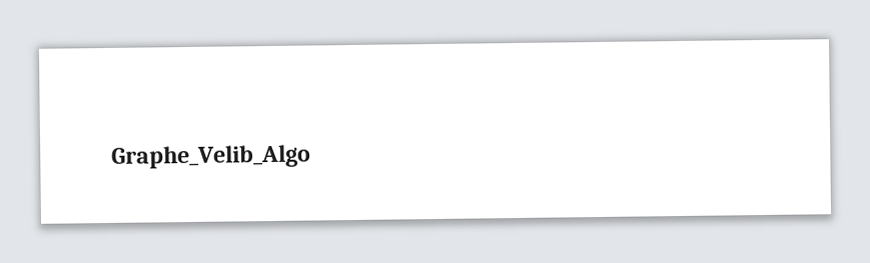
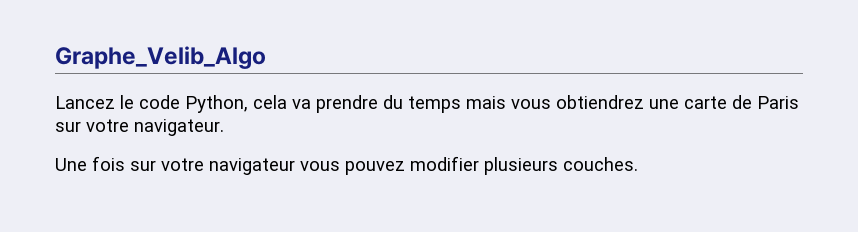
+ Lancez le code Python, cela va prendre du temps mais vous obtiendrez une carte de Paris sur votre navigateur.
+ Une fois sur votre navigateur vous pouvez modifier plusieurs couches.

